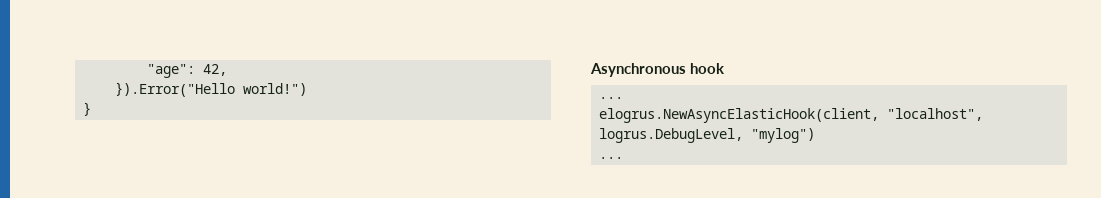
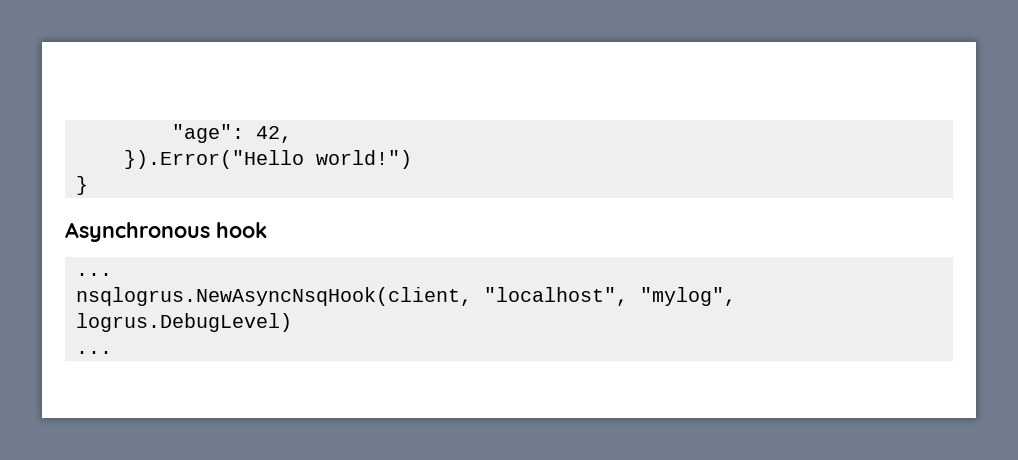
- elogrus.NewAsyncElasticHook(client, "localhost", logrus.DebugLevel, "mylog")
+ nsqlogrus.NewAsyncNsqHook(client, "localhost", "mylog", logrus.DebugLevel)

